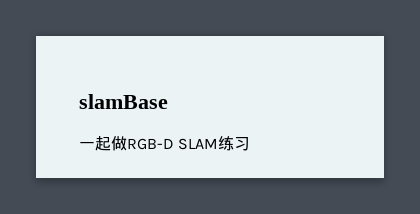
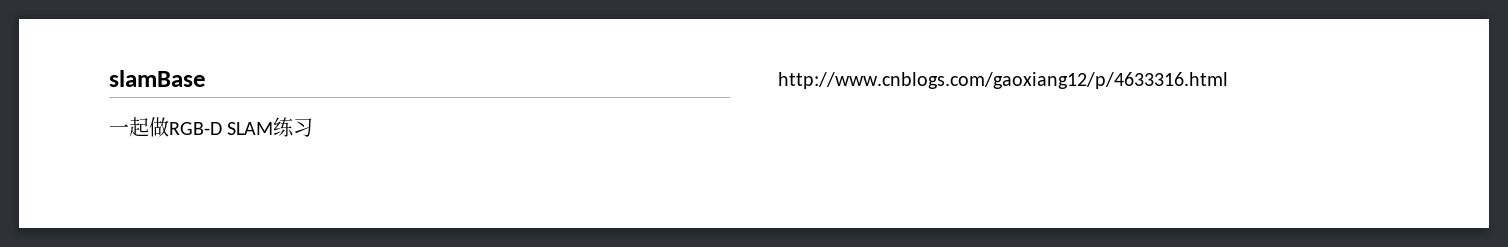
- 一起做RGB-D SLAM练习
+ 一起做RGB-D SLAM练习http://www.cnblogs.com/gaoxiang12/p/4633316.html

